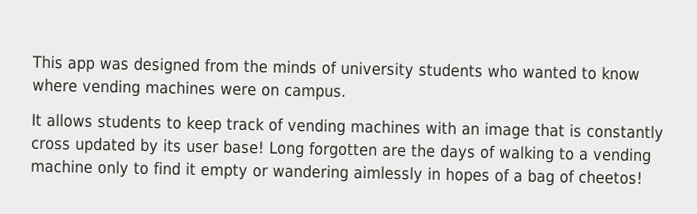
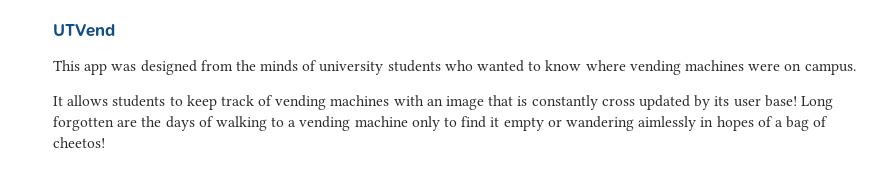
+ UTVend

